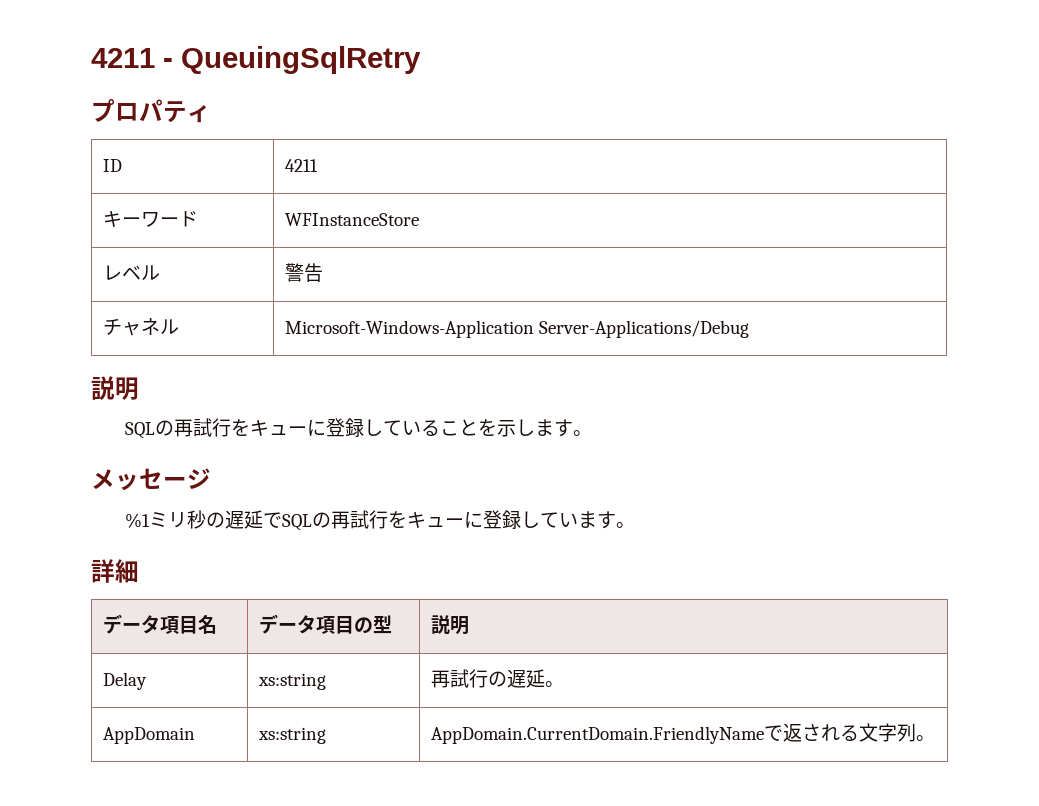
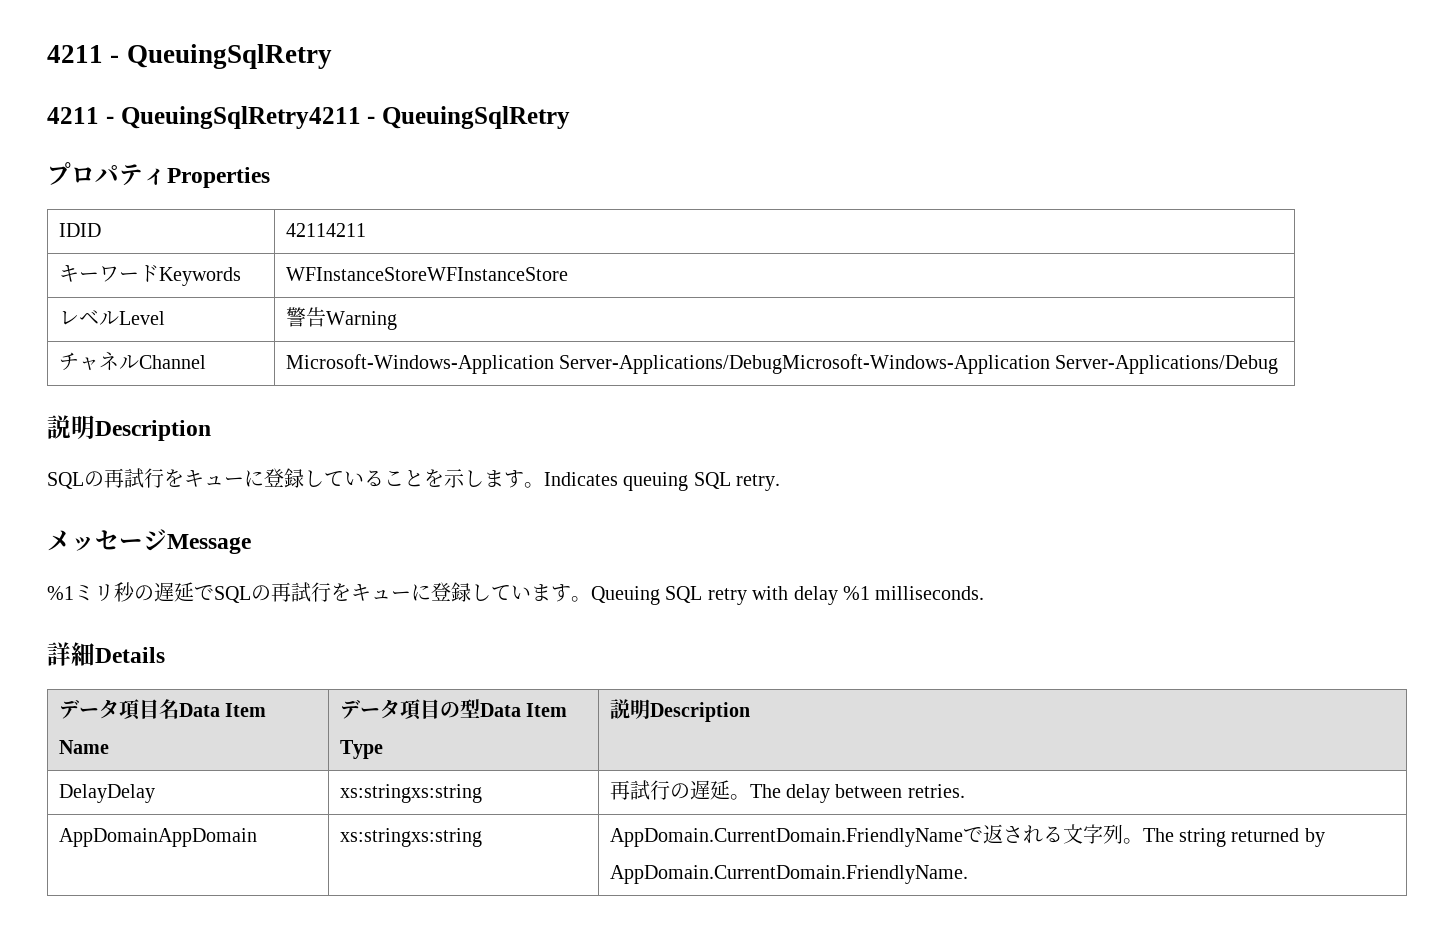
+ 4211 - QueuingSqlRetry4211 - QueuingSqlRetry
- プロパティ
- ID | 4211
+ プロパティProperties
+ IDID | 42114211
- キーワード | WFInstanceStore
+ キーワードKeywords | WFInstanceStoreWFInstanceStore
- レベル | 警告
+ レベルLevel | 警告Warning
- チャネル | Microsoft-Windows-Application Server-Applications/Debug
- 説明
+ チャネルChannel | Microsoft-Windows-Application Server-Applications/DebugMicrosoft-Windows-Application Server-Applications/Debug
+ 説明Description
+ Indicates queuing SQL retry.
- メッセージ
+ メッセージMessage
+ Queuing SQL retry with delay %1 milliseconds.
- 詳細
+ 詳細Details
- データ項目名 | データ項目の型 | 説明
- Delay | xs:string | 再試行の遅延。
- AppDomain | xs:string | AppDomain.CurrentDomain.FriendlyNameで返される文字列。
+ データ項目名Data Item Name | データ項目の型Data Item Type | 説明Description
+ DelayDelay | xs:stringxs:string | 再試行の遅延。The delay between retries.
+ AppDomainAppDomain | xs:stringxs:string | AppDomain.CurrentDomain.FriendlyNameで返される文字列。The string returned by AppDomain.CurrentDomain.FriendlyName.

